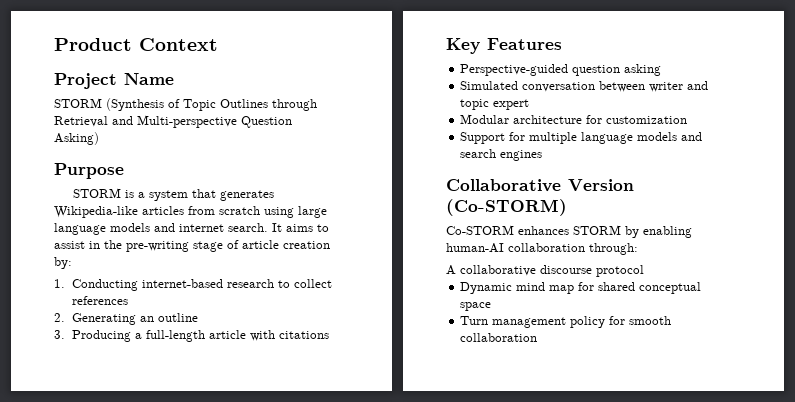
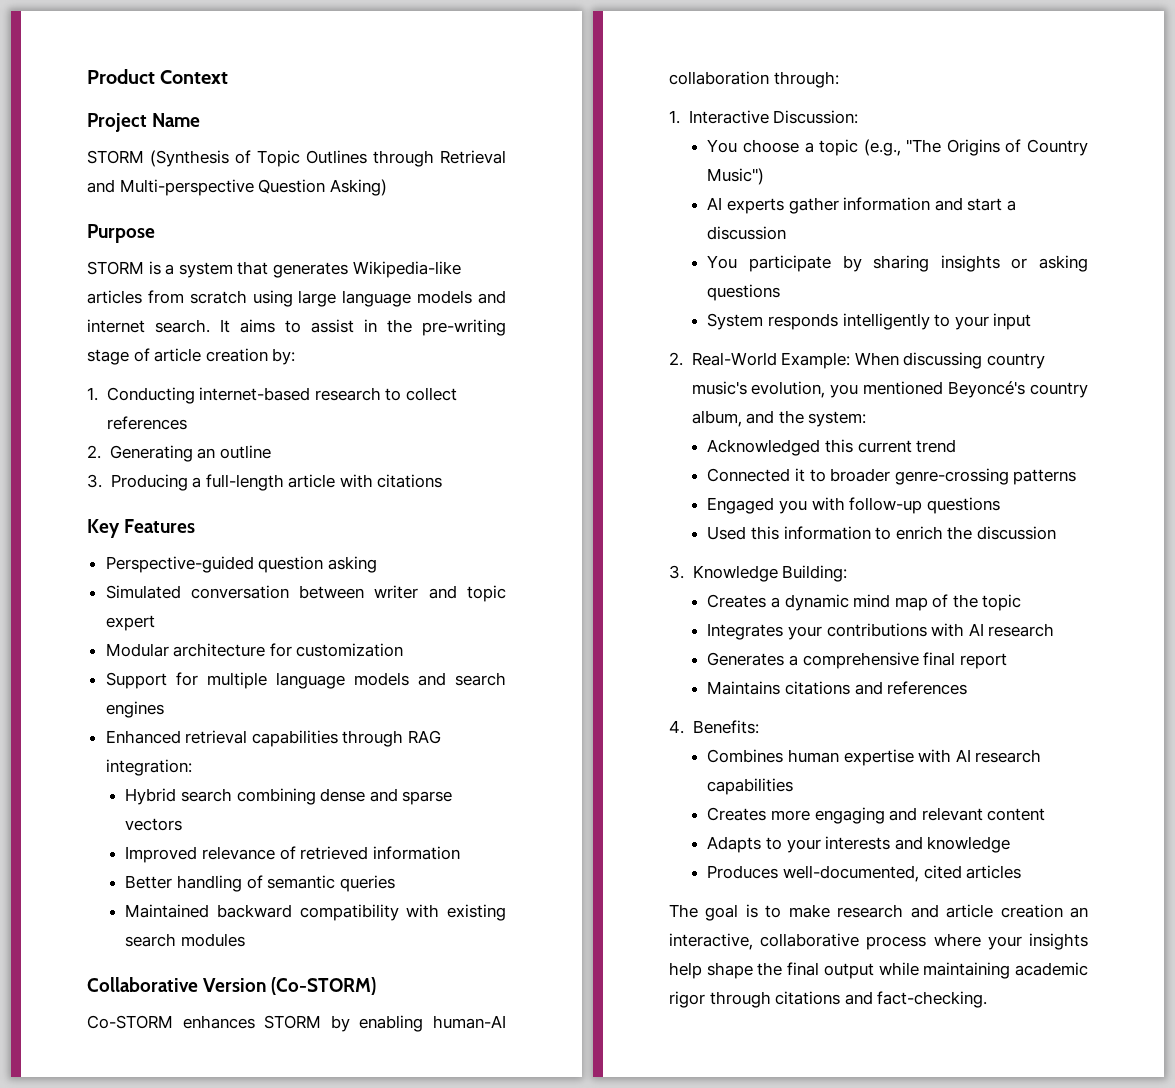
+ Enhanced retrieval capabilities through RAG integration:
+ Hybrid search combining dense and sparse vectors
+ Improved relevance of retrieved information
+ Better handling of semantic queries
+ Maintained backward compatibility with existing search modules
- A collaborative discourse protocol
- Dynamic mind map for shared conceptual space
- Turn management policy for smooth collaboration
+ 1. Interactive Discussion:
+ You choose a topic (e.g., "The Origins of Country Music")
+ AI experts gather information and start a discussion
+ You participate by sharing insights or asking questions
+ System responds intelligently to your input
+ 2. Real-World Example: When discussing country music's evolution, you mentioned Beyoncé's country album, and the system:
+ Acknowledged this current trend
+ Connected it to broader genre-crossing patterns
+ Engaged you with follow-up questions
+ Used this information to enrich the discussion
+ 3. Knowledge Building:
+ Creates a dynamic mind map of the topic
+ Integrates your contributions with AI research
+ Generates a comprehensive final report
+ Maintains citations and references
+ 4. Benefits:
+ Combines human expertise with AI research capabilities
+ Creates more engaging and relevant content
+ Adapts to your interests and knowledge
+ Produces well-documented, cited articles
+ The goal is to make research and article creation an interactive, collaborative process where your insights help shape the final output while maintaining academic rigor through citations and fact-checking.

